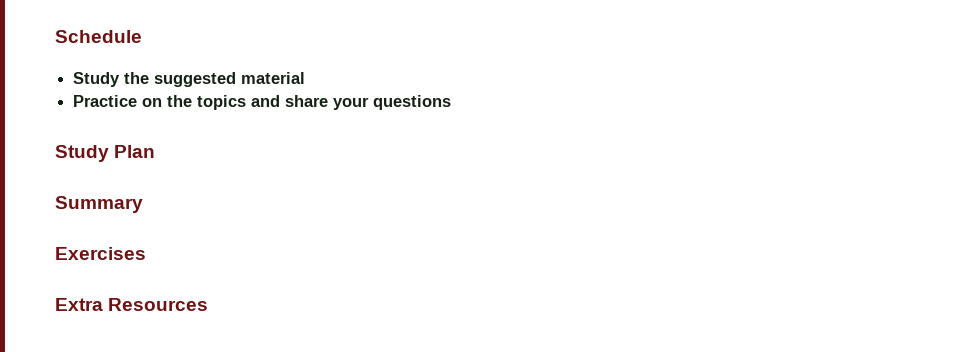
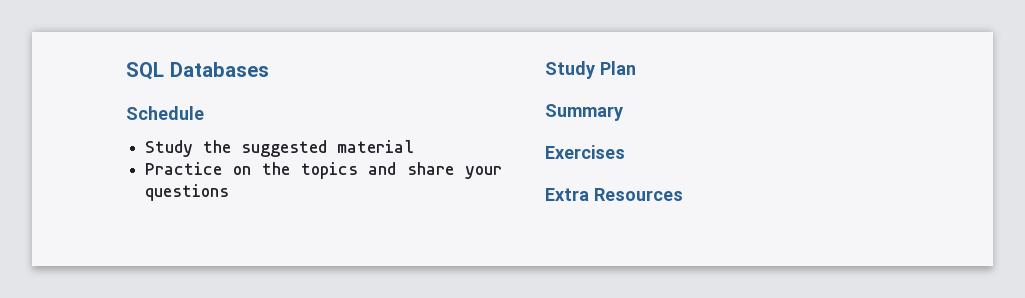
+ SQL Databases

